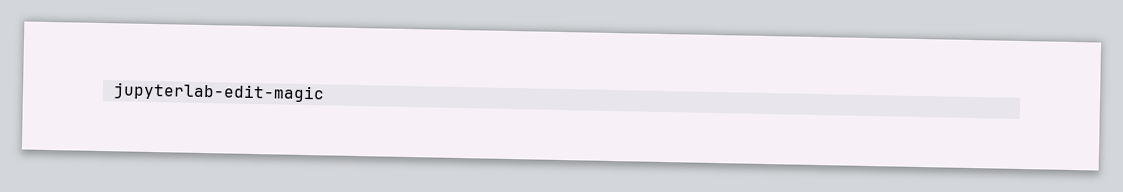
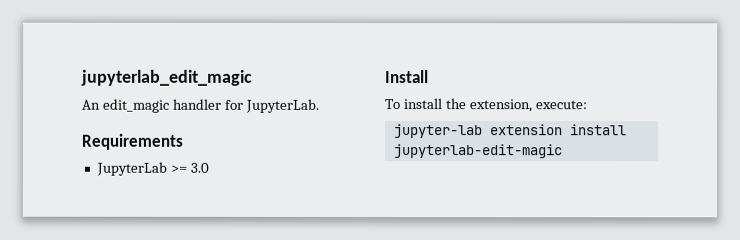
- jupyterlab-edit-magic
+ jupyterlab_edit_magic
+ An edit_magic handler for JupyterLab.
+ Requirements
+ JupyterLab >= 3.0
+ Install
+ To install the extension, execute:
+ jupyter-lab extension install jupyterlab-edit-magic

